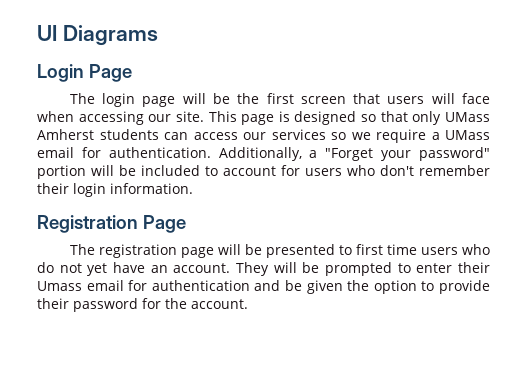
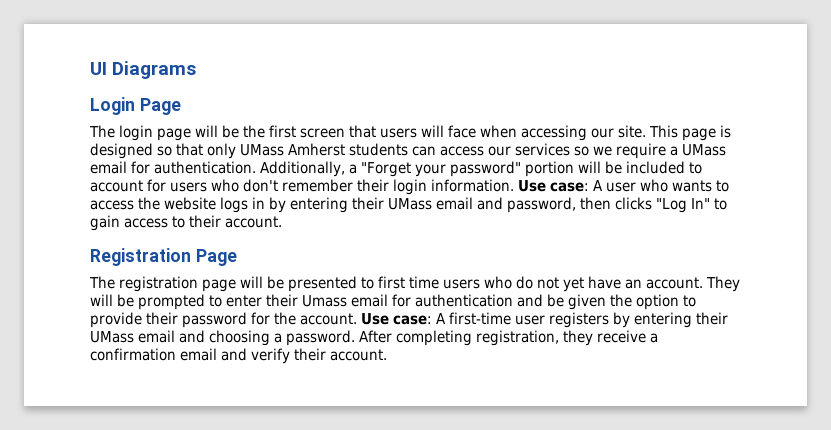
+ Use case: A user who wants to access the website logs in by entering their UMass email and password, then clicks "Log In" to gain access to their account.
+ Use case: A first-time user registers by entering their UMass email and choosing a password. After completing registration, they receive a confirmation email and verify their account.

